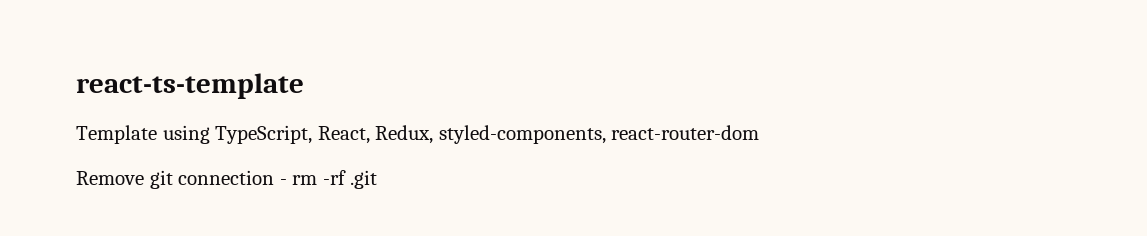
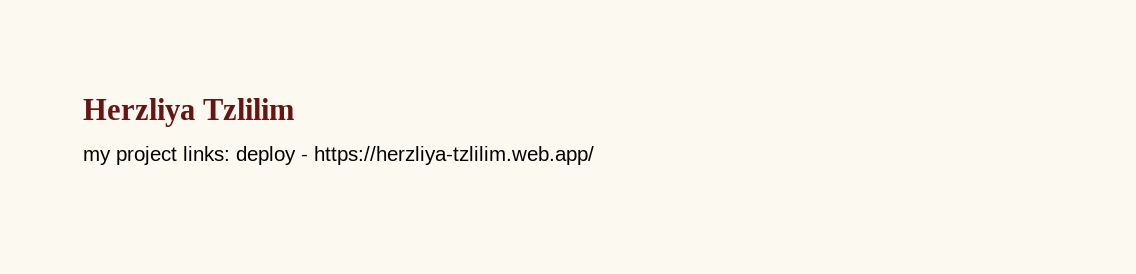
- react-ts-template
- Template using TypeScript, React, Redux, styled-components, react-router-dom
- Remove git connection - rm -rf .git
+ Herzliya Tzlilim
+ my project links: deploy - https://herzliya-tzlilim.web.app/

